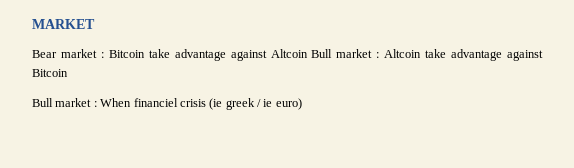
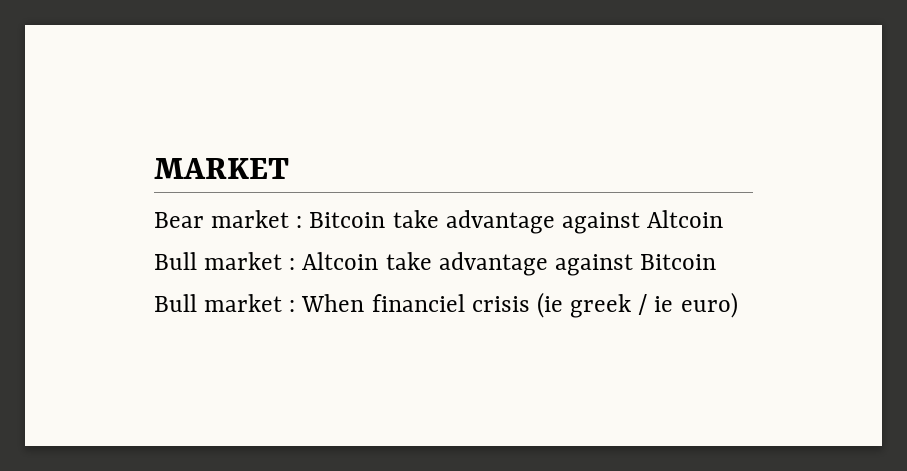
- Bear market : Bitcoin take advantage against Altcoin Bull market : Altcoin take advantage against Bitcoin
+ Bear market : Bitcoin take advantage against Altcoin
+ Bull market : Altcoin take advantage against Bitcoin

